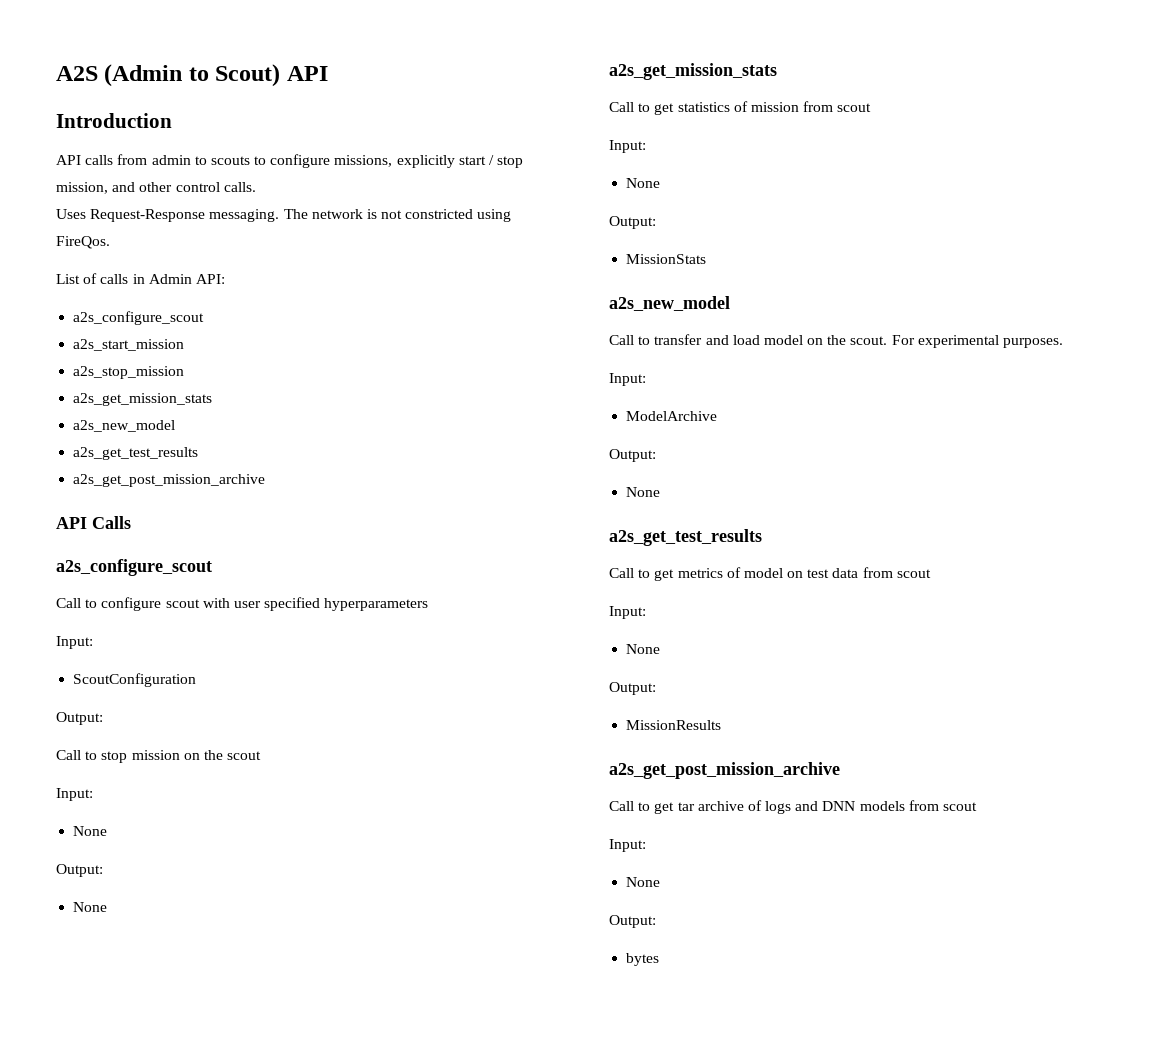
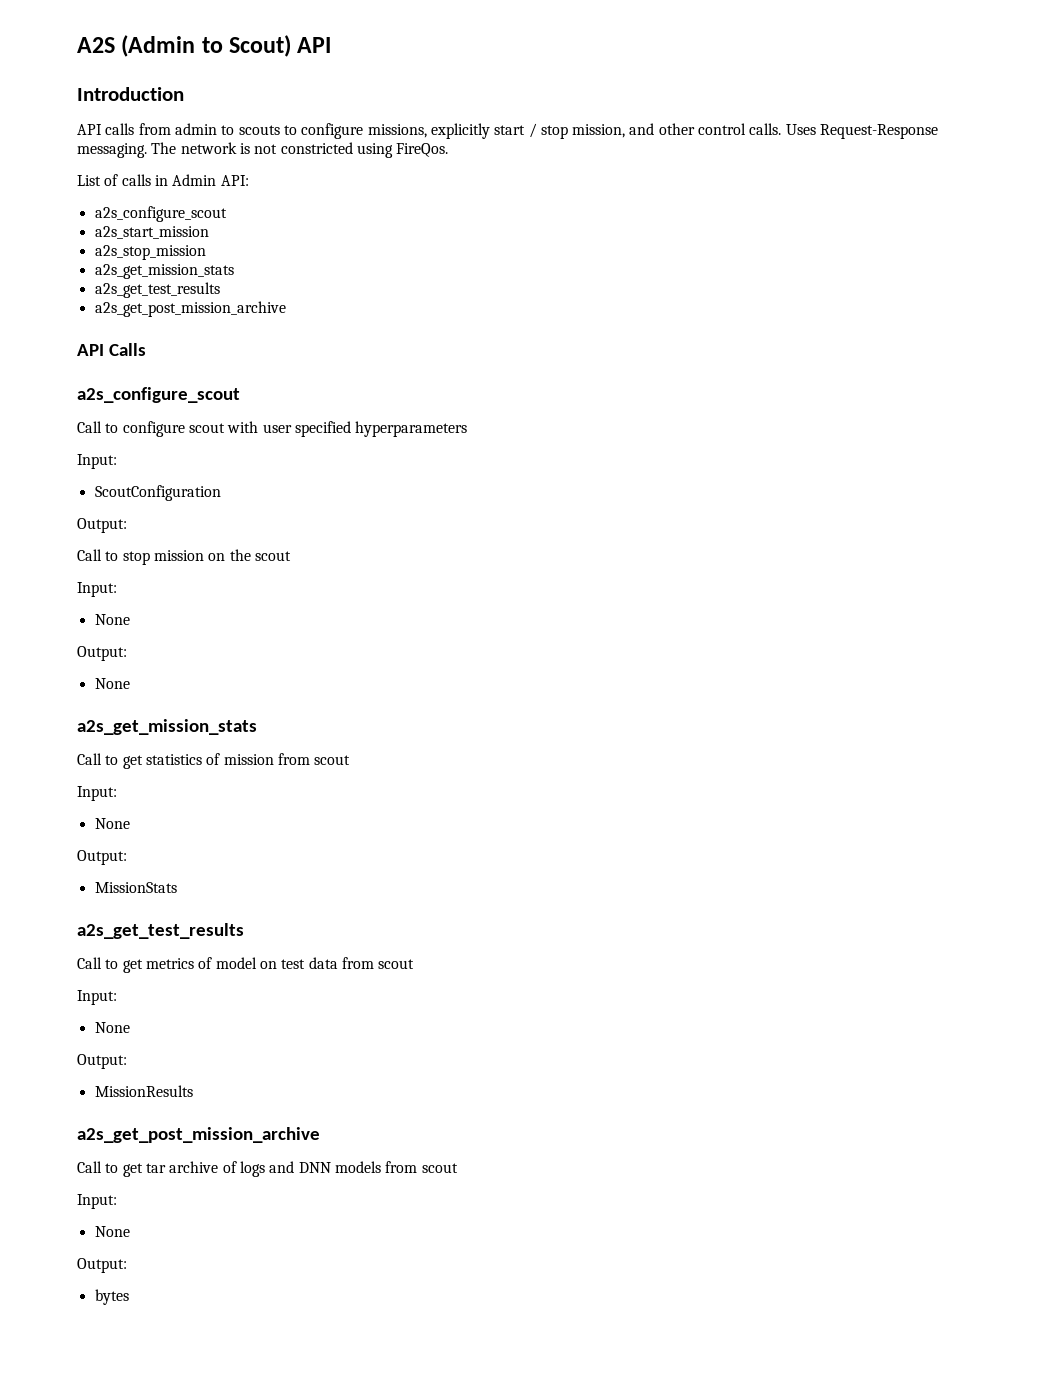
- API calls from admin to scouts to configure missions, explicitly start / stop mission, and other control calls.
- Uses Request-Response messaging.
+ API calls from admin to scouts to configure missions, explicitly start / stop mission, and other control calls. Uses Request-Response messaging.
  a2s_stop_mission
  a2s_get_mission_stats
- a2s_new_model
  MissionStats
- a2s_new_model
- Call to transfer and load model on the scout. For experimental purposes.
- Input:
- ModelArchive
- Output:
- None

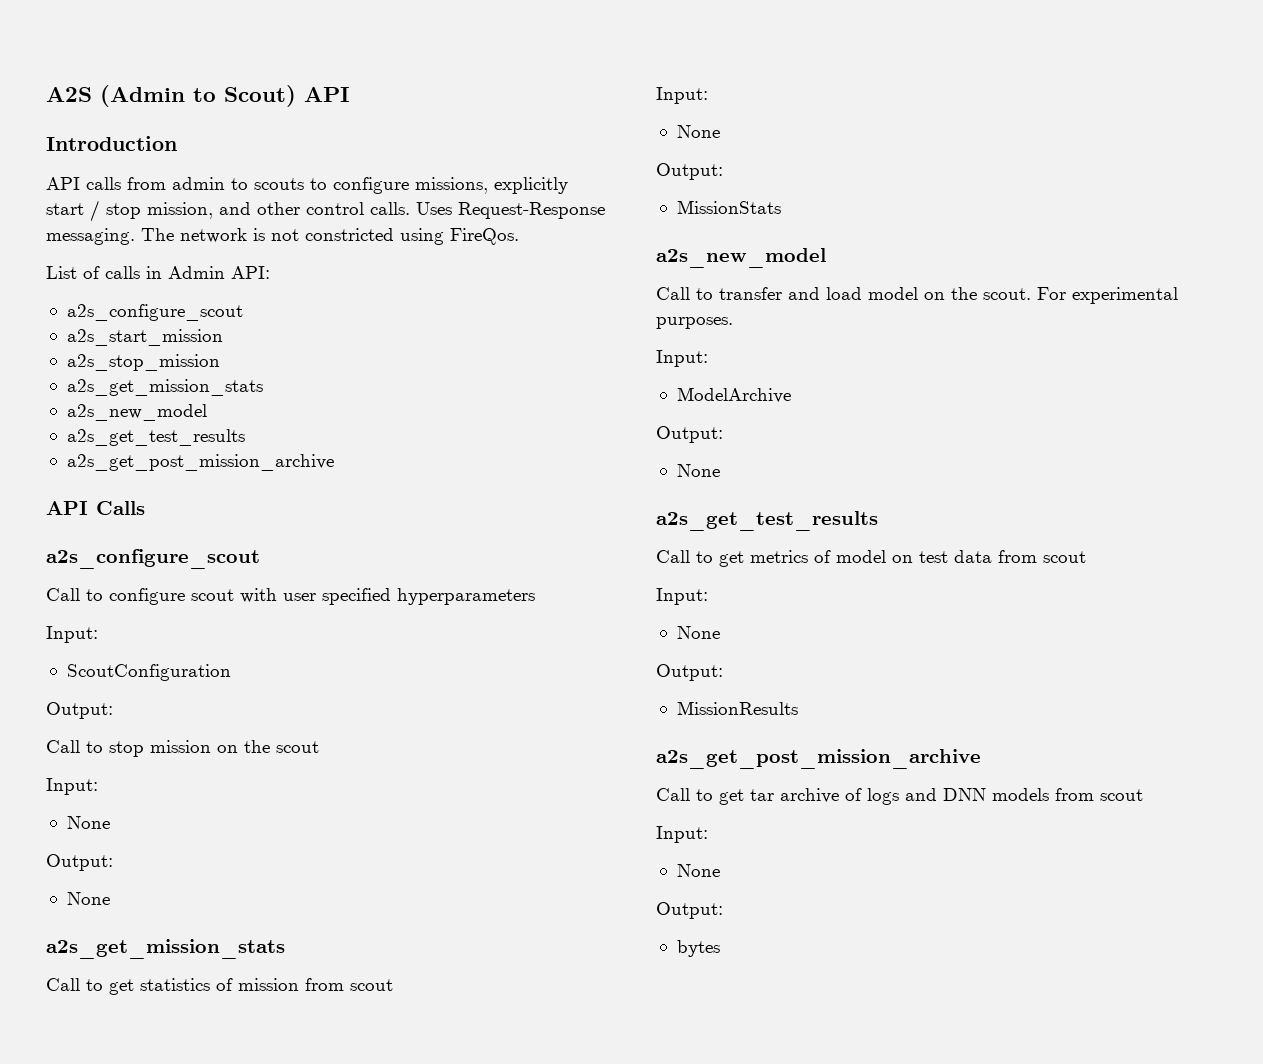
  a2s_stop_mission
  a2s_get_mission_stats
+ a2s_new_model
  MissionStats
+ a2s_new_model
+ Call to transfer and load model on the scout. For experimental purposes.
+ Input:
+ ModelArchive
+ Output:
+ None

